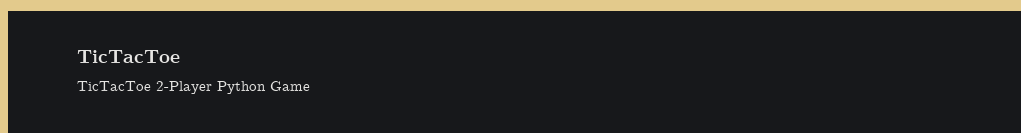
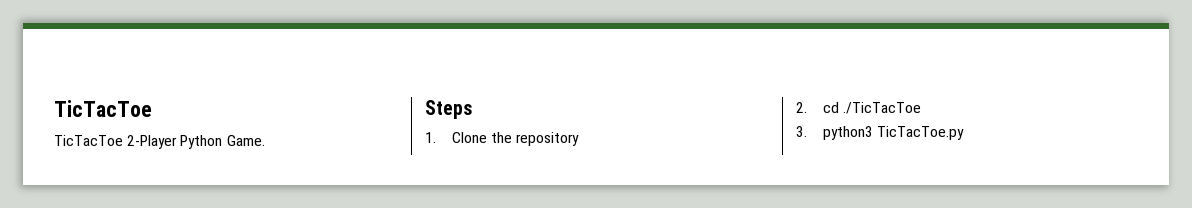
- TicTacToe 2-Player Python Game
+ TicTacToe 2-Player Python Game.
+ Steps
+ 1. Clone the repository
+ 2. cd ./TicTacToe
+ 3. python3 TicTacToe.py

